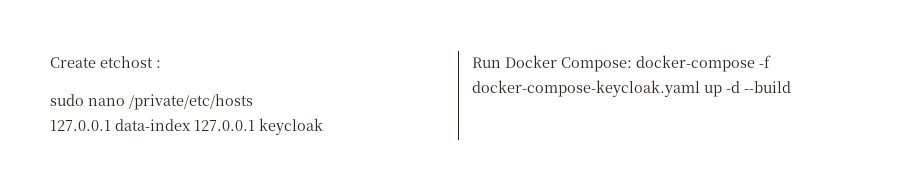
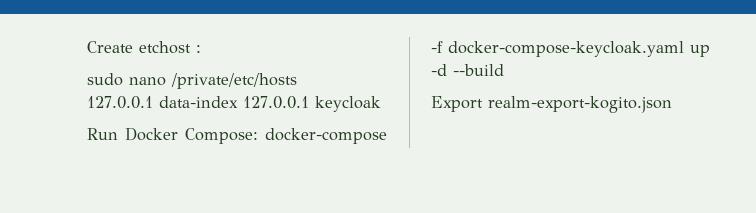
+ Export realm-export-kogito.json

